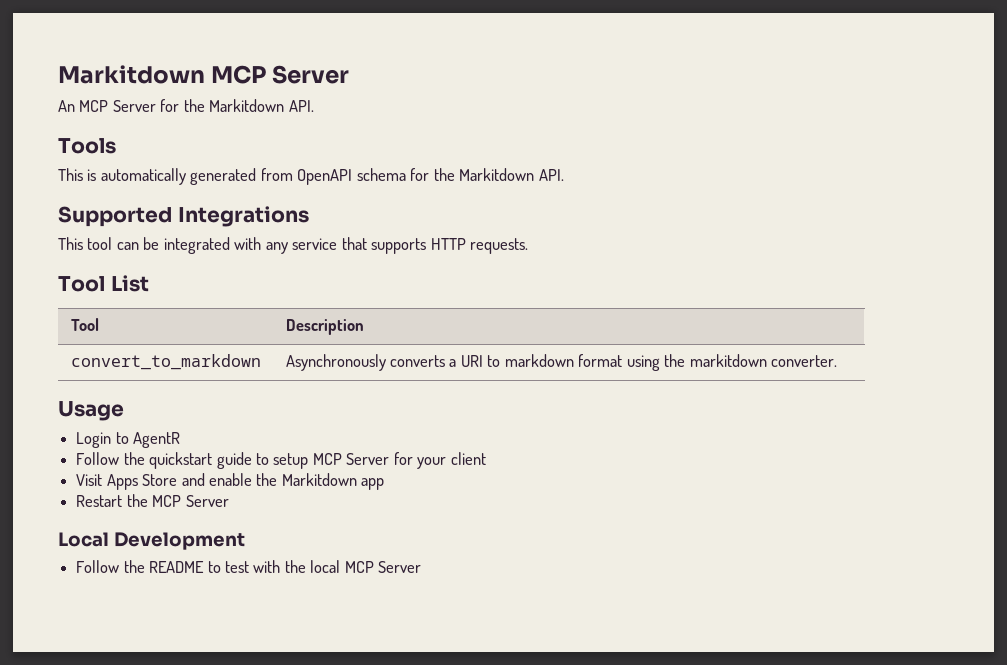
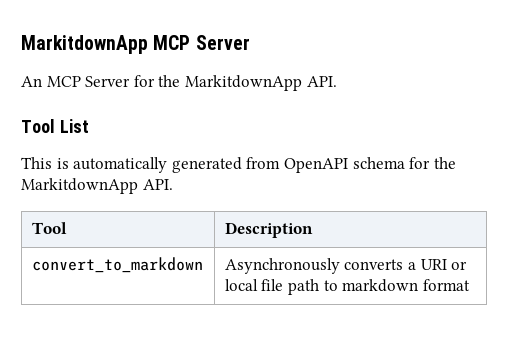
- Markitdown MCP Server
+ MarkitdownApp MCP Server
- An MCP Server for the Markitdown API.
- Tools
+ An MCP Server for the MarkitdownApp API.
+ Tool List
- This is automatically generated from OpenAPI schema for the Markitdown API.
- Supported Integrations
- This tool can be integrated with any service that supports HTTP requests.
- Tool List
+ This is automatically generated from OpenAPI schema for the MarkitdownApp API.
- convert_to_markdown | Asynchronously converts a URI to markdown format using the markitdown converter.
- Usage
- Login to AgentR
- Follow the quickstart guide to setup MCP Server for your client
- Visit Apps Store and enable the Markitdown app
- Restart the MCP Server
- Local Development
- Follow the README to test with the local MCP Server
+ convert_to_markdown | Asynchronously converts a URI or local file path to markdown format

